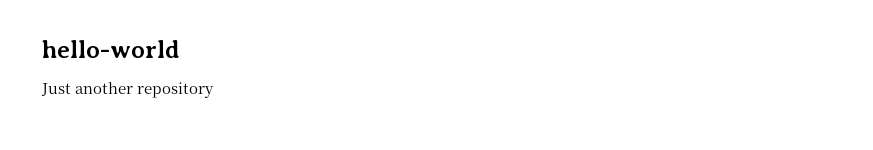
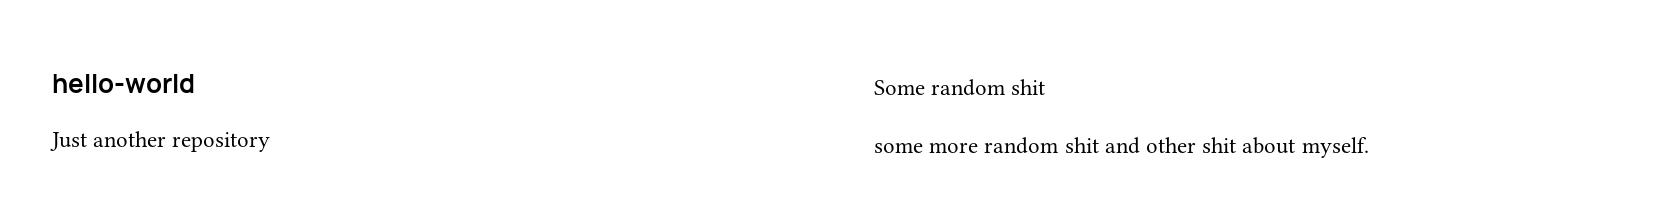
+ Some random shit
+ some more random shit and other shit about myself.

